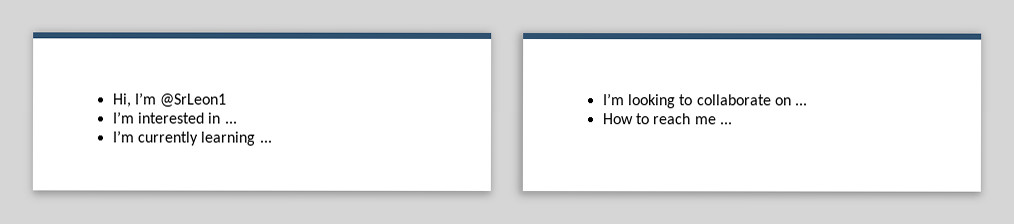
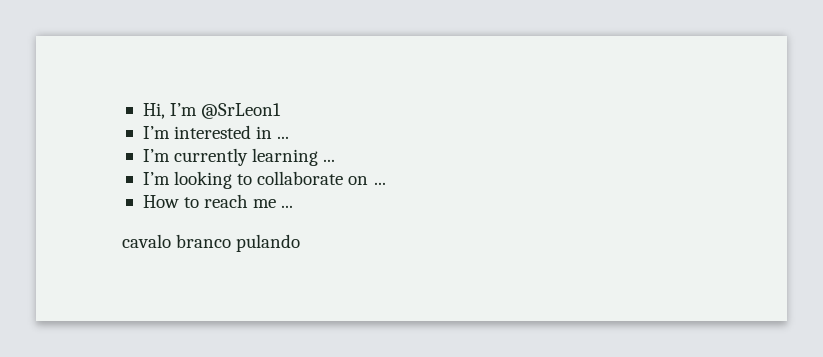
+ cavalo branco pulando

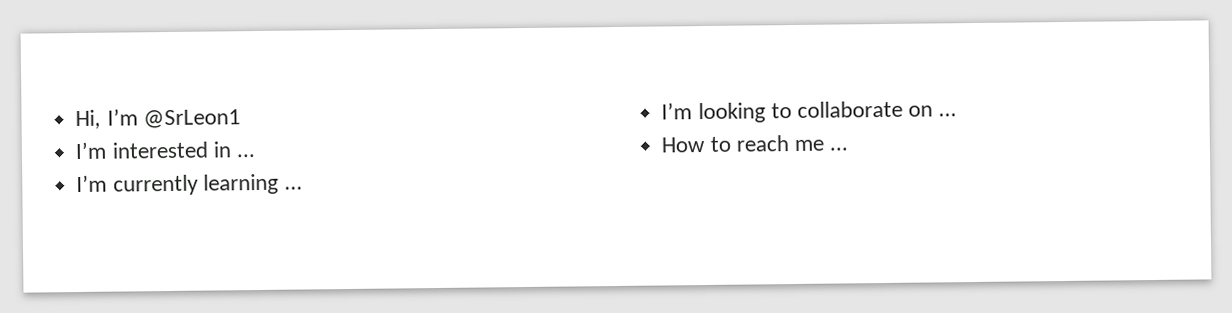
- cavalo branco pulando

